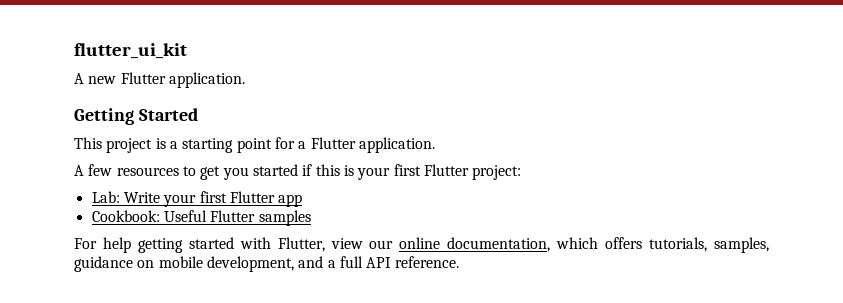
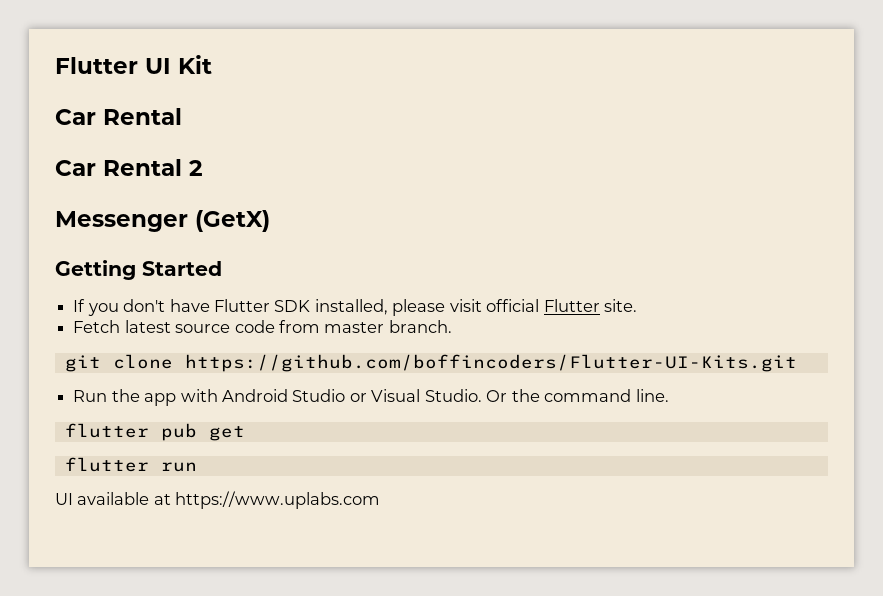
- flutter_ui_kit
- A new Flutter application.
+ Flutter UI Kit
+ Car Rental
+ Car Rental 2
+ Messenger (GetX)
  Getting Started
- This project is a starting point for a Flutter application.
- A few resources to get you started if this is your first Flutter project:
- Lab: Write your first Flutter app
- Cookbook: Useful Flutter samples
- For help getting started with Flutter, view our online documentation, which offers tutorials, samples, guidance on mobile development, and a full API reference.
+ If you don't have Flutter SDK installed, please visit official Flutter site.
+ Fetch latest source code from master branch.
+ git clone https://github.com/boffincoders/Flutter-UI-Kits.git
+ Run the app with Android Studio or Visual Studio. Or the command line.
+ flutter pub get
+ flutter run
+ UI available at https://www.uplabs.com

